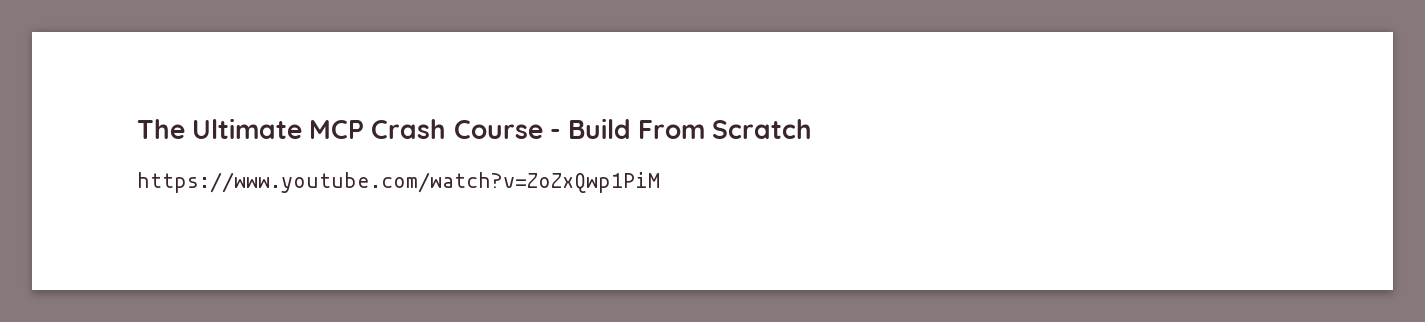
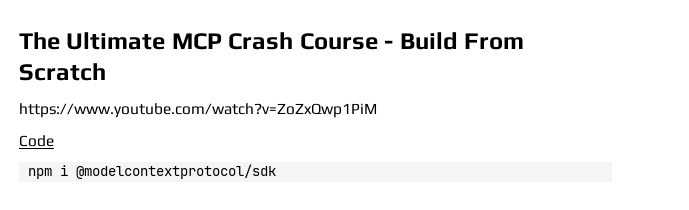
+ Code
+ npm i @modelcontextprotocol/sdk

